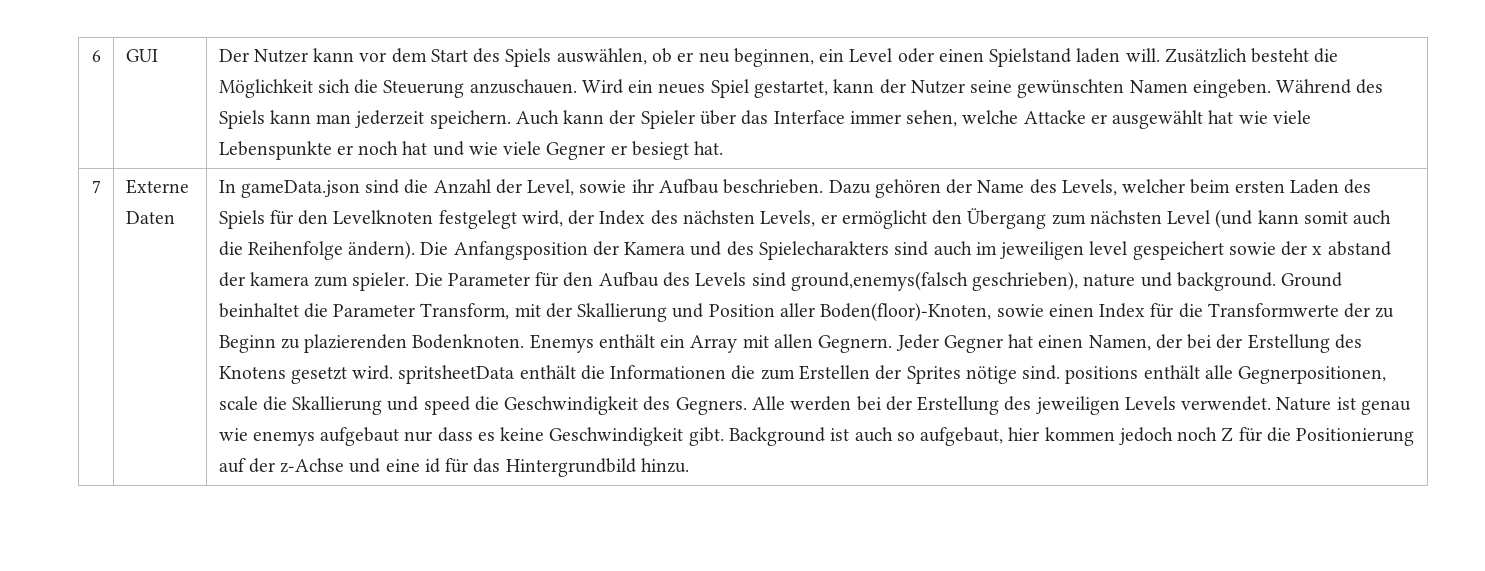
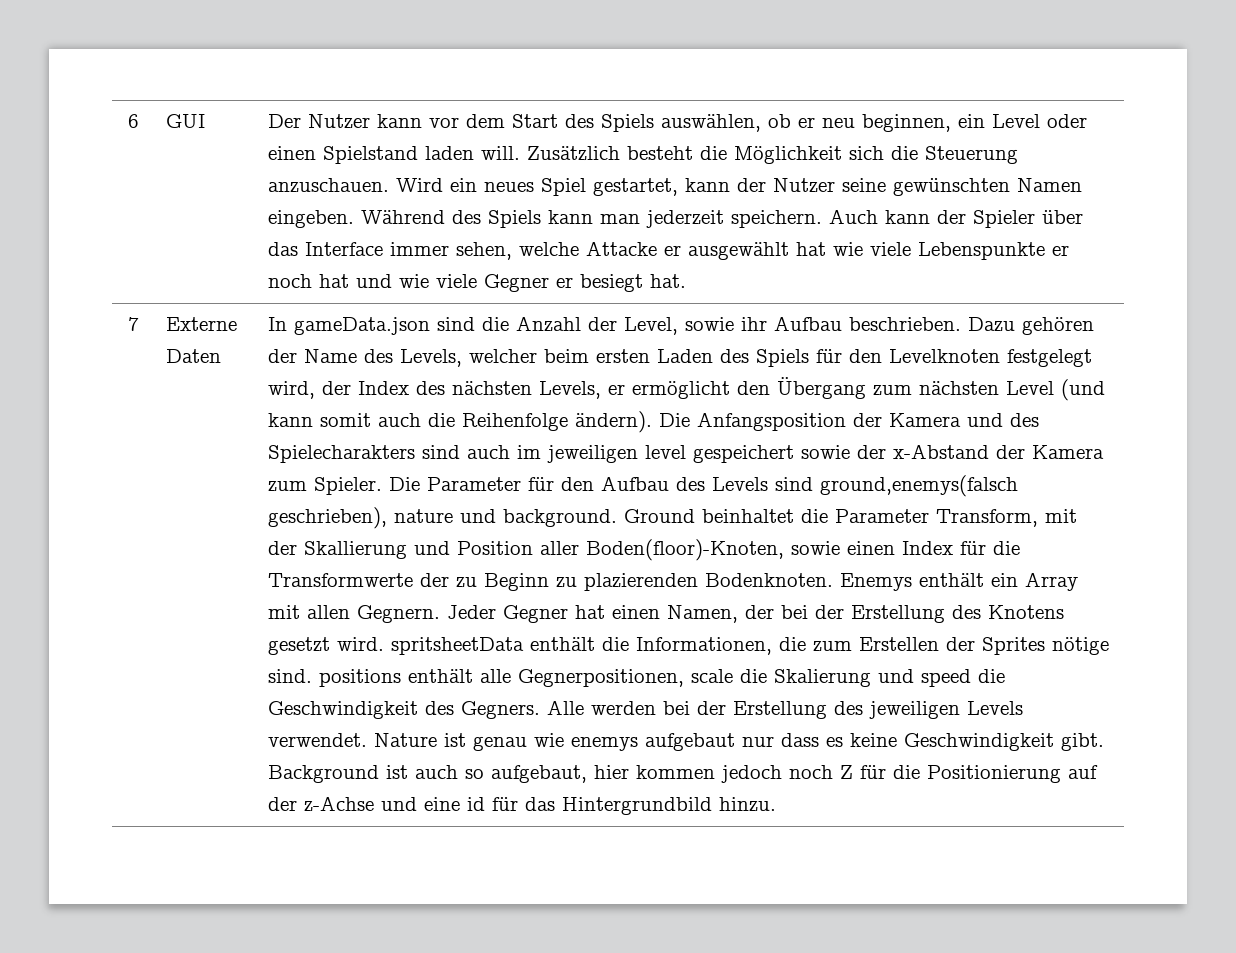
- Die Anfangsposition der Kamera und des Spielecharakters sind auch im jeweiligen level gespeichert sowie der x abstand der kamera zum spieler.
+ Die Anfangsposition der Kamera und des Spielecharakters sind auch im jeweiligen level gespeichert sowie der x-Abstand der Kamera zum Spieler.
- Jeder Gegner hat einen Namen, der bei der Erstellung des Knotens gesetzt wird. spritsheetData enthält die Informationen die zum Erstellen der Sprites nötige sind. positions enthält alle Gegnerpositionen, scale die Skallierung und speed die Geschwindigkeit des Gegners.
+ Jeder Gegner hat einen Namen, der bei der Erstellung des Knotens gesetzt wird. spritsheetData enthält die Informationen, die zum Erstellen der Sprites nötige sind. positions enthält alle Gegnerpositionen, scale die Skalierung und speed die Geschwindigkeit des Gegners.

